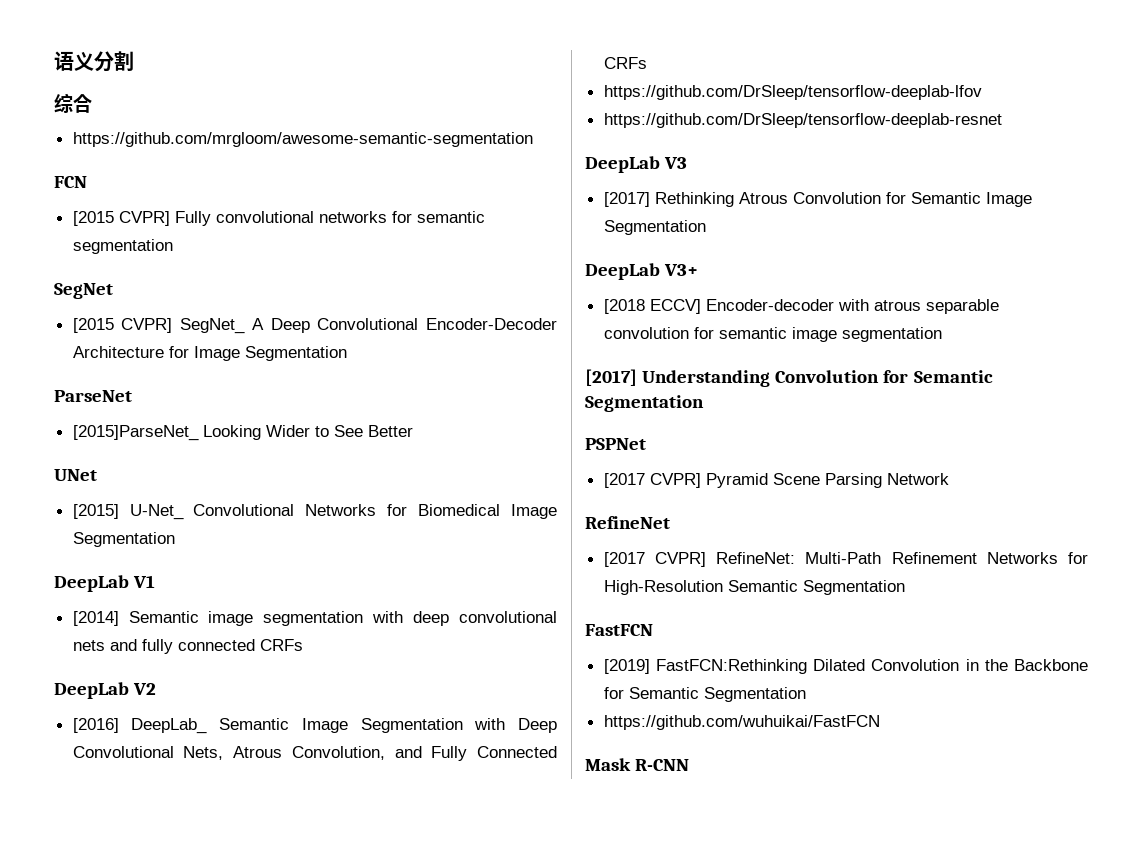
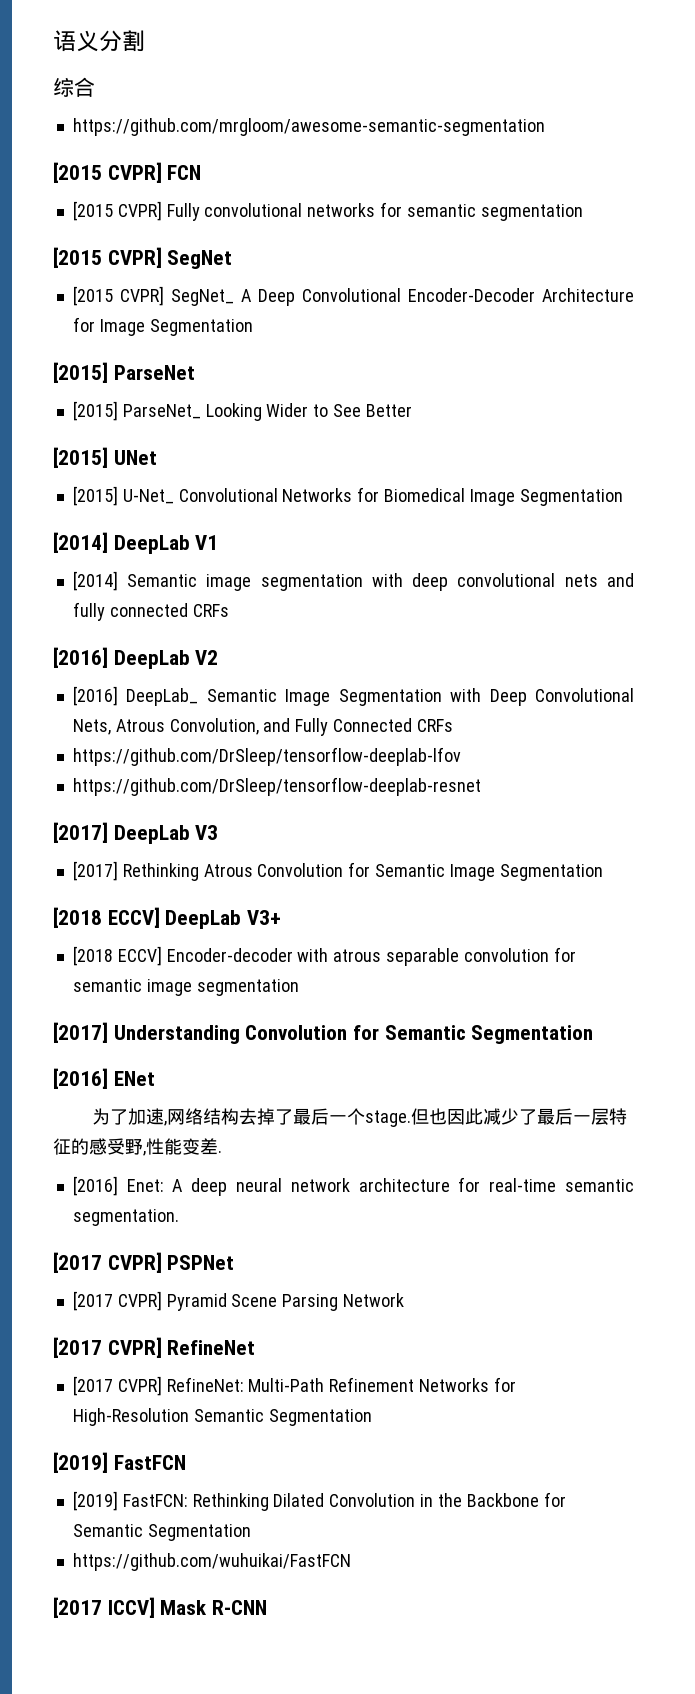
- FCN
+ [2015 CVPR] FCN
- SegNet
+ [2015 CVPR] SegNet
- ParseNet
+ [2015] ParseNet
- [2015]ParseNet_ Looking Wider to See Better
+ [2015] ParseNet_ Looking Wider to See Better
- UNet
+ [2015] UNet
- DeepLab V1
+ [2014] DeepLab V1
- DeepLab V2
+ [2016] DeepLab V2
- DeepLab V3
+ [2017] DeepLab V3
- DeepLab V3+
+ [2018 ECCV] DeepLab V3+
- PSPNet
+ [2016] ENet
+ 为了加速,网络结构去掉了最后一个stage.但也因此减少了最后一层特征的感受野,性能变差.
+ [2016] Enet: A deep neural network architecture for real-time semantic segmentation.
+ [2017 CVPR] PSPNet
- RefineNet
+ [2017 CVPR] RefineNet
- FastFCN
+ [2019] FastFCN
- [2019] FastFCN:Rethinking Dilated Convolution in the Backbone for Semantic Segmentation
+ [2019] FastFCN: Rethinking Dilated Convolution in the Backbone for Semantic Segmentation
- Mask R-CNN
+ [2017 ICCV] Mask R-CNN

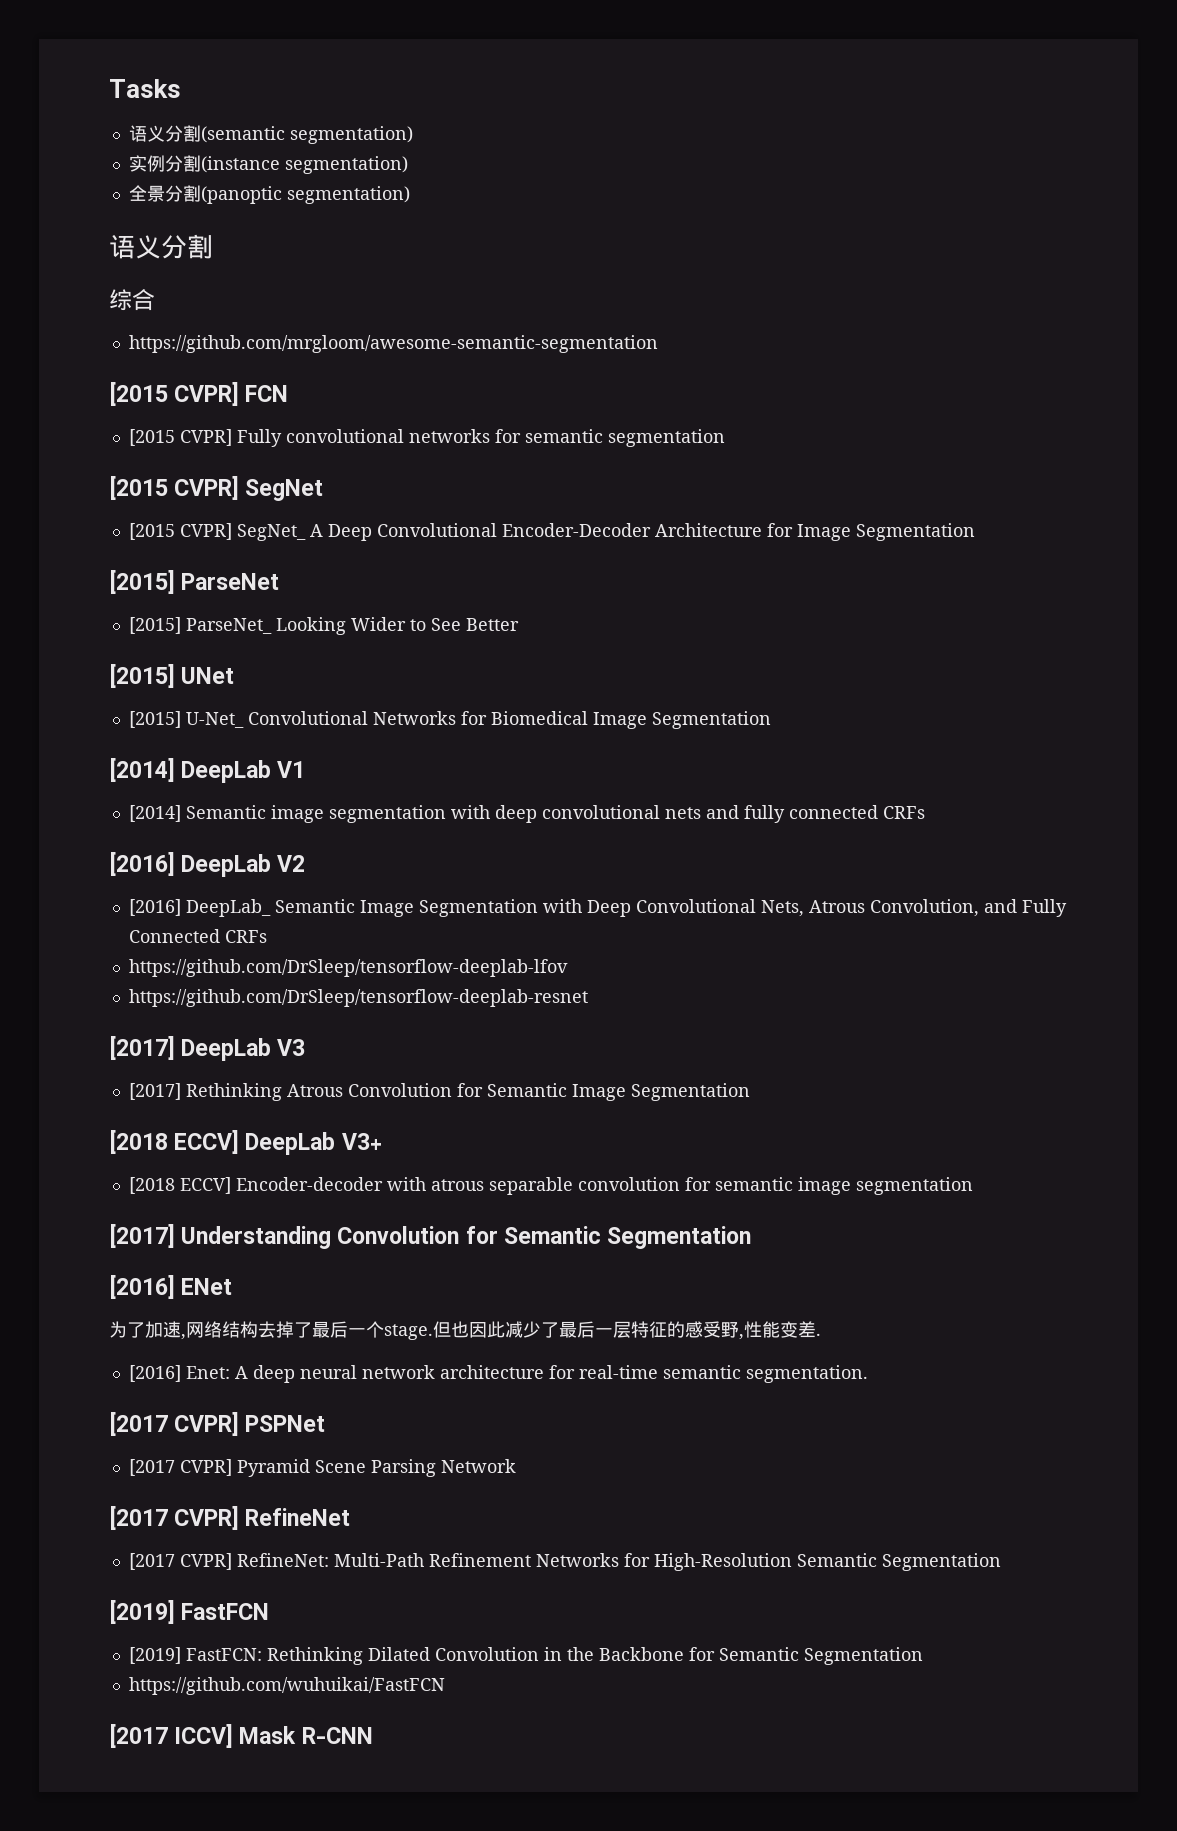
+ Tasks
+ 语义分割(semantic segmentation)
+ 实例分割(instance segmentation)
+ 全景分割(panoptic segmentation)

